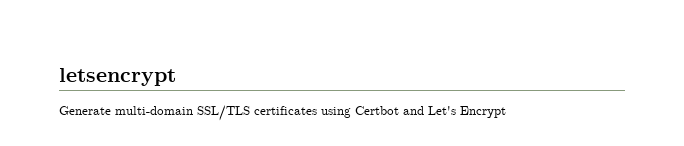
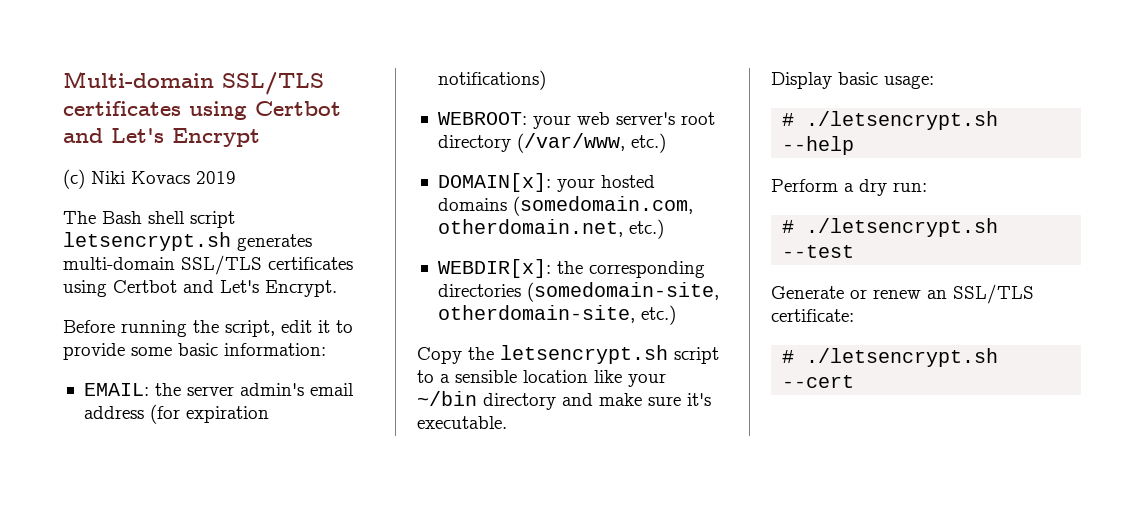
- letsencrypt
- Generate multi-domain SSL/TLS certificates using Certbot and Let's Encrypt
+ Multi-domain SSL/TLS certificates using Certbot and Let's Encrypt
+ (c) Niki Kovacs 2019
+ The Bash shell script letsencrypt.sh generates multi-domain SSL/TLS certificates using Certbot and Let's Encrypt.
+ Before running the script, edit it to provide some basic information:
+ EMAIL: the server admin's email address (for expiration notifications)
+ WEBROOT: your web server's root directory (/var/www, etc.)
+ DOMAIN[x]: your hosted domains (somedomain.com, otherdomain.net, etc.)
+ WEBDIR[x]: the corresponding directories (somedomain-site, otherdomain-site, etc.)
+ Copy the letsencrypt.sh script to a sensible location like your ~/bin directory and make sure it's executable.
+ Display basic usage:
+ # ./letsencrypt.sh --help
+ Perform a dry run:
+ # ./letsencrypt.sh --test
+ Generate or renew an SSL/TLS certificate:
+ # ./letsencrypt.sh --cert

